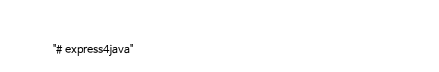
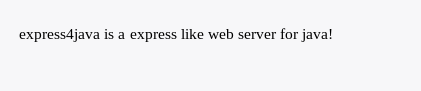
- "# express4java"
+ express4java is a express like web server for java!

